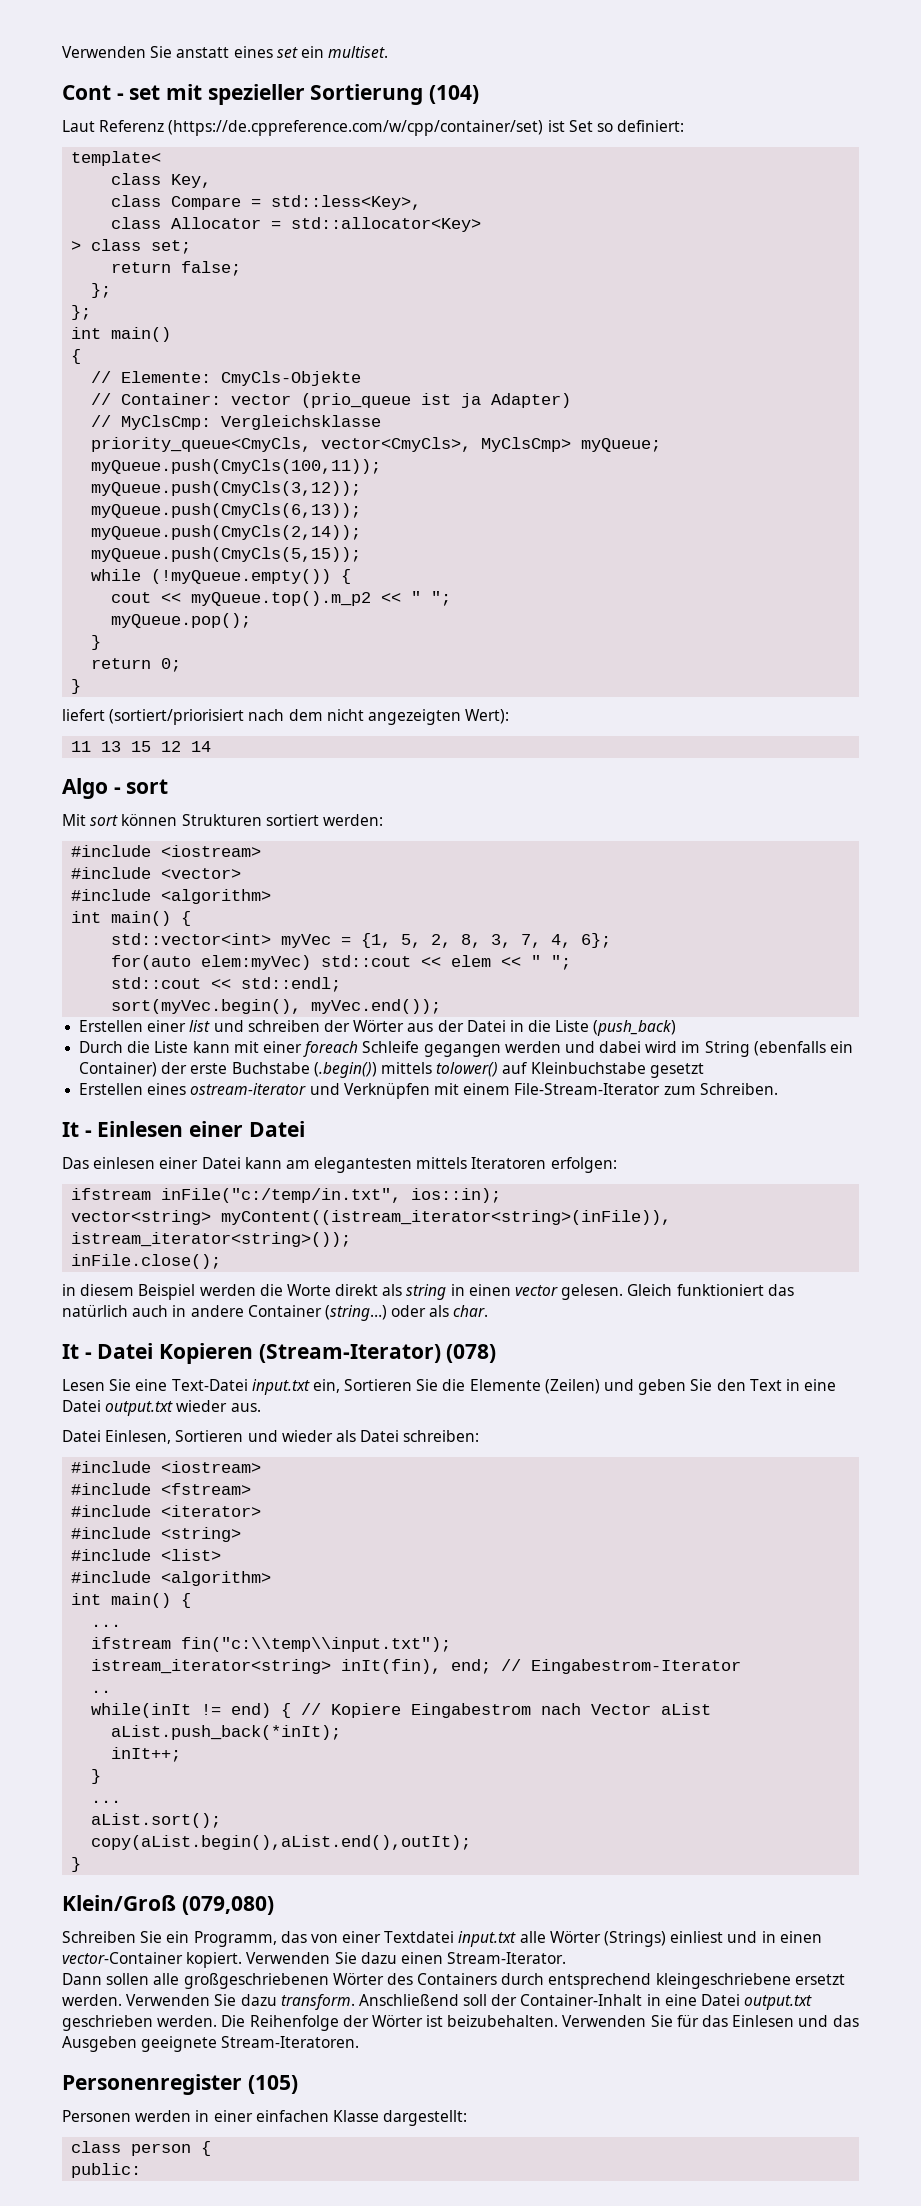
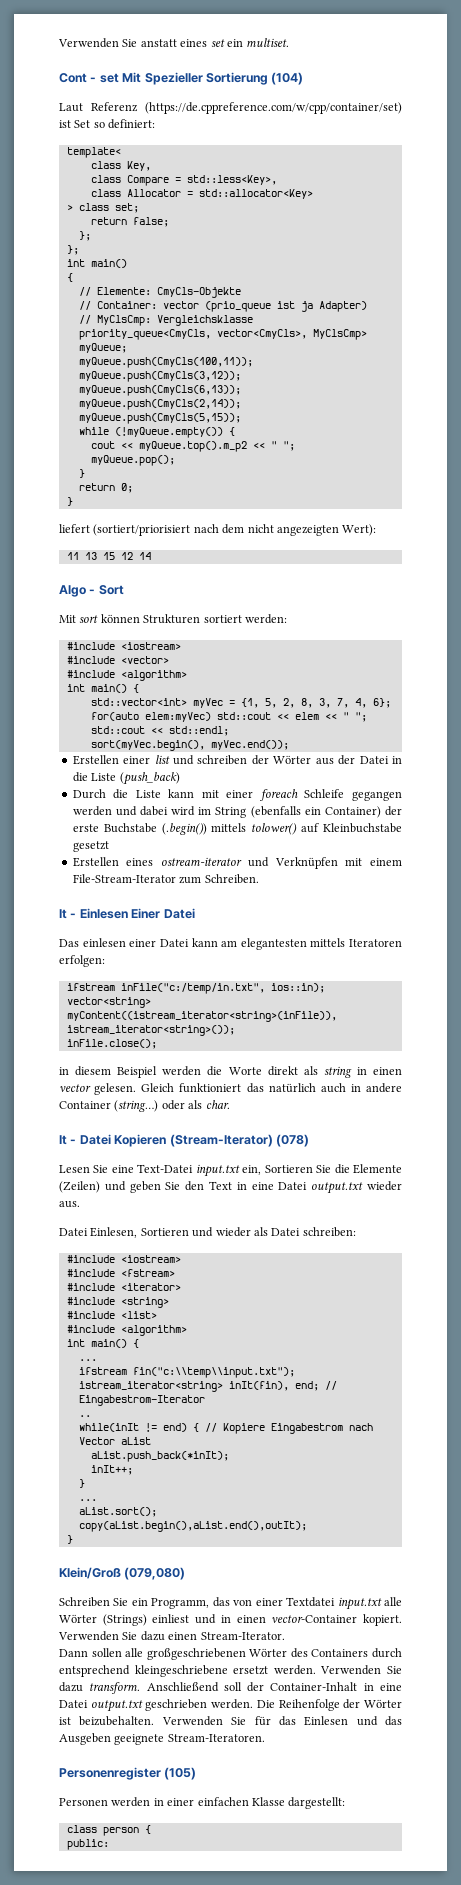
- Cont - set mit spezieller Sortierung (104)
+ Cont - set Mit Spezieller Sortierung (104)
- Algo - sort
+ Algo - Sort
- It - Einlesen einer Datei
+ It - Einlesen Einer Datei

